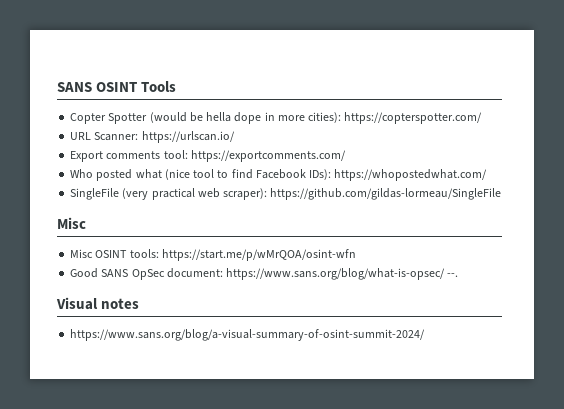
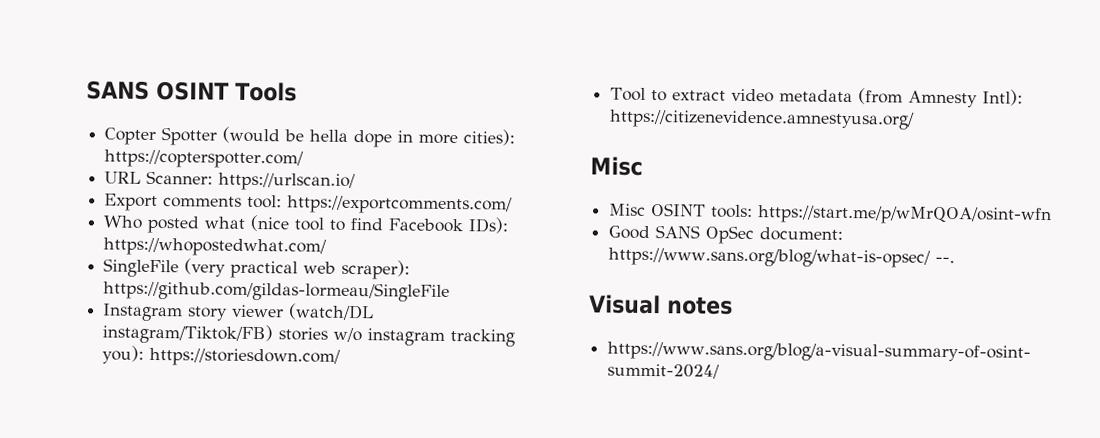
+ Instagram story viewer (watch/DL instagram/Tiktok/FB) stories w/o instagram tracking you): https://storiesdown.com/
+ Tool to extract video metadata (from Amnesty Intl): https://citizenevidence.amnestyusa.org/

